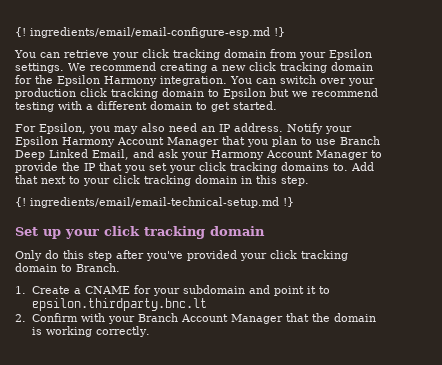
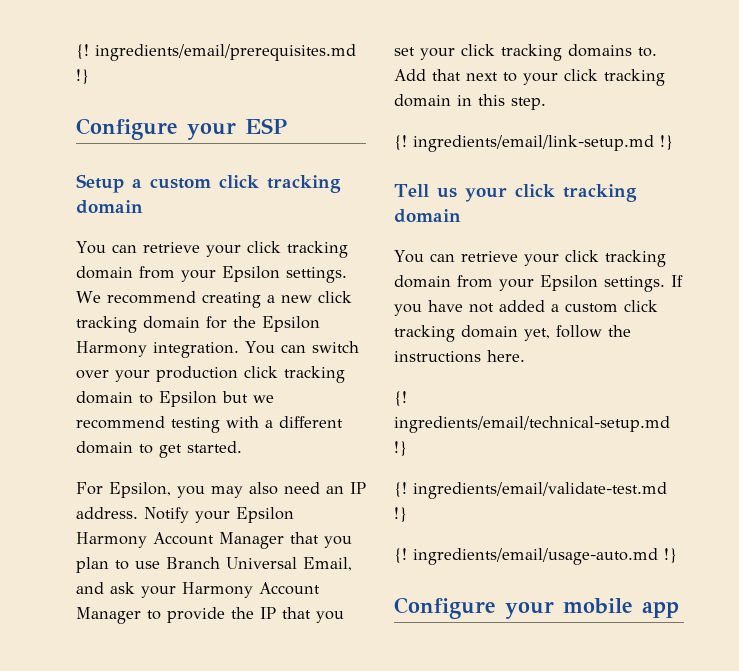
- {! ingredients/email/email-configure-esp.md !}
+ {! ingredients/email/prerequisites.md !}
+ Configure your ESP
+ Setup a custom click tracking domain
- Notify your Epsilon Harmony Account Manager that you plan to use Branch Deep Linked Email, and ask your Harmony Account Manager to provide the IP that you set your click tracking domains to.
+ Notify your Epsilon Harmony Account Manager that you plan to use Branch Universal Email, and ask your Harmony Account Manager to provide the IP that you set your click tracking domains to.
- {! ingredients/email/email-technical-setup.md !}
- Set up your click tracking domain
+ {! ingredients/email/link-setup.md !}
+ Tell us your click tracking domain
- Only do this step after you've provided your click tracking domain to Branch.
- 1. Create a CNAME for your subdomain and point it to epsilon.thirdparty.bnc.lt
- 2. Confirm with your Branch Account Manager that the domain is working correctly.
+ You can retrieve your click tracking domain from your Epsilon settings. If you have not added a custom click tracking domain yet, follow the instructions here.
+ {! ingredients/email/technical-setup.md !}
+ {! ingredients/email/validate-test.md !}
+ {! ingredients/email/usage-auto.md !}
+ Configure your mobile app

